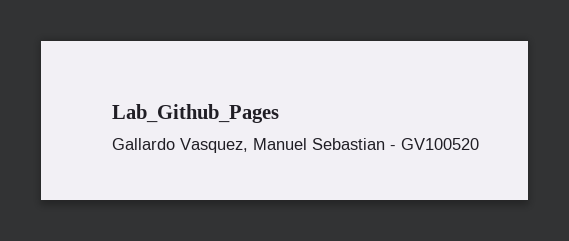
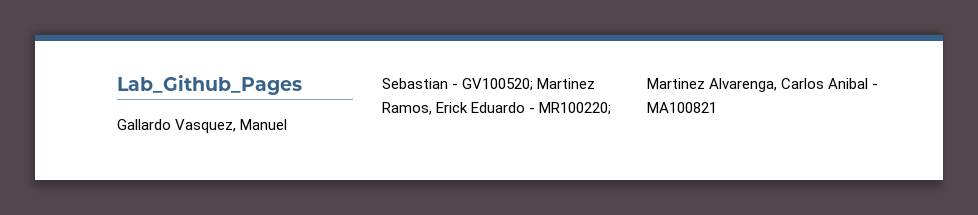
- Gallardo Vasquez, Manuel Sebastian - GV100520
+ Gallardo Vasquez, Manuel Sebastian - GV100520; Martinez Ramos, Erick Eduardo - MR100220; Martinez Alvarenga, Carlos Anibal - MA100821

